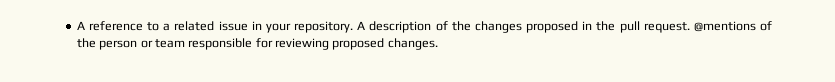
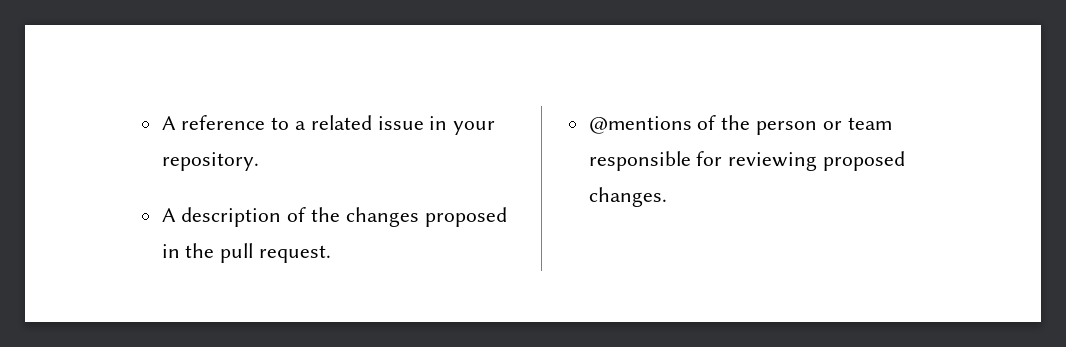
- A reference to a related issue in your repository. A description of the changes proposed in the pull request. @mentions of the person or team responsible for reviewing proposed changes.
+ A reference to a related issue in your repository.
+ A description of the changes proposed in the pull request.
+ @mentions of the person or team responsible for reviewing proposed changes.

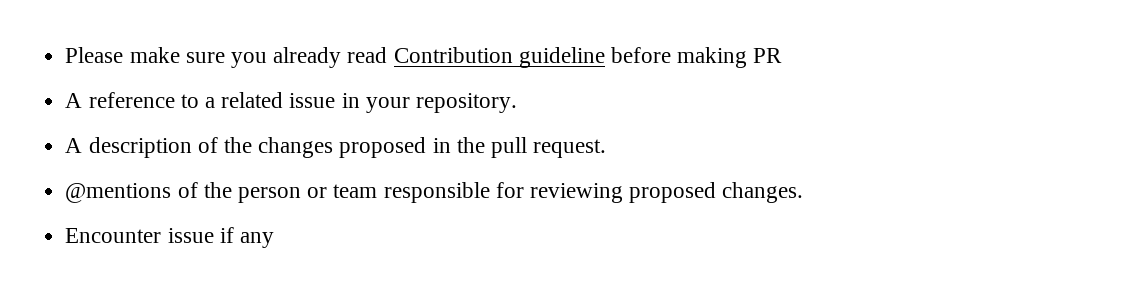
+ Please make sure you already read Contribution guideline before making PR
+ Encounter issue if any

